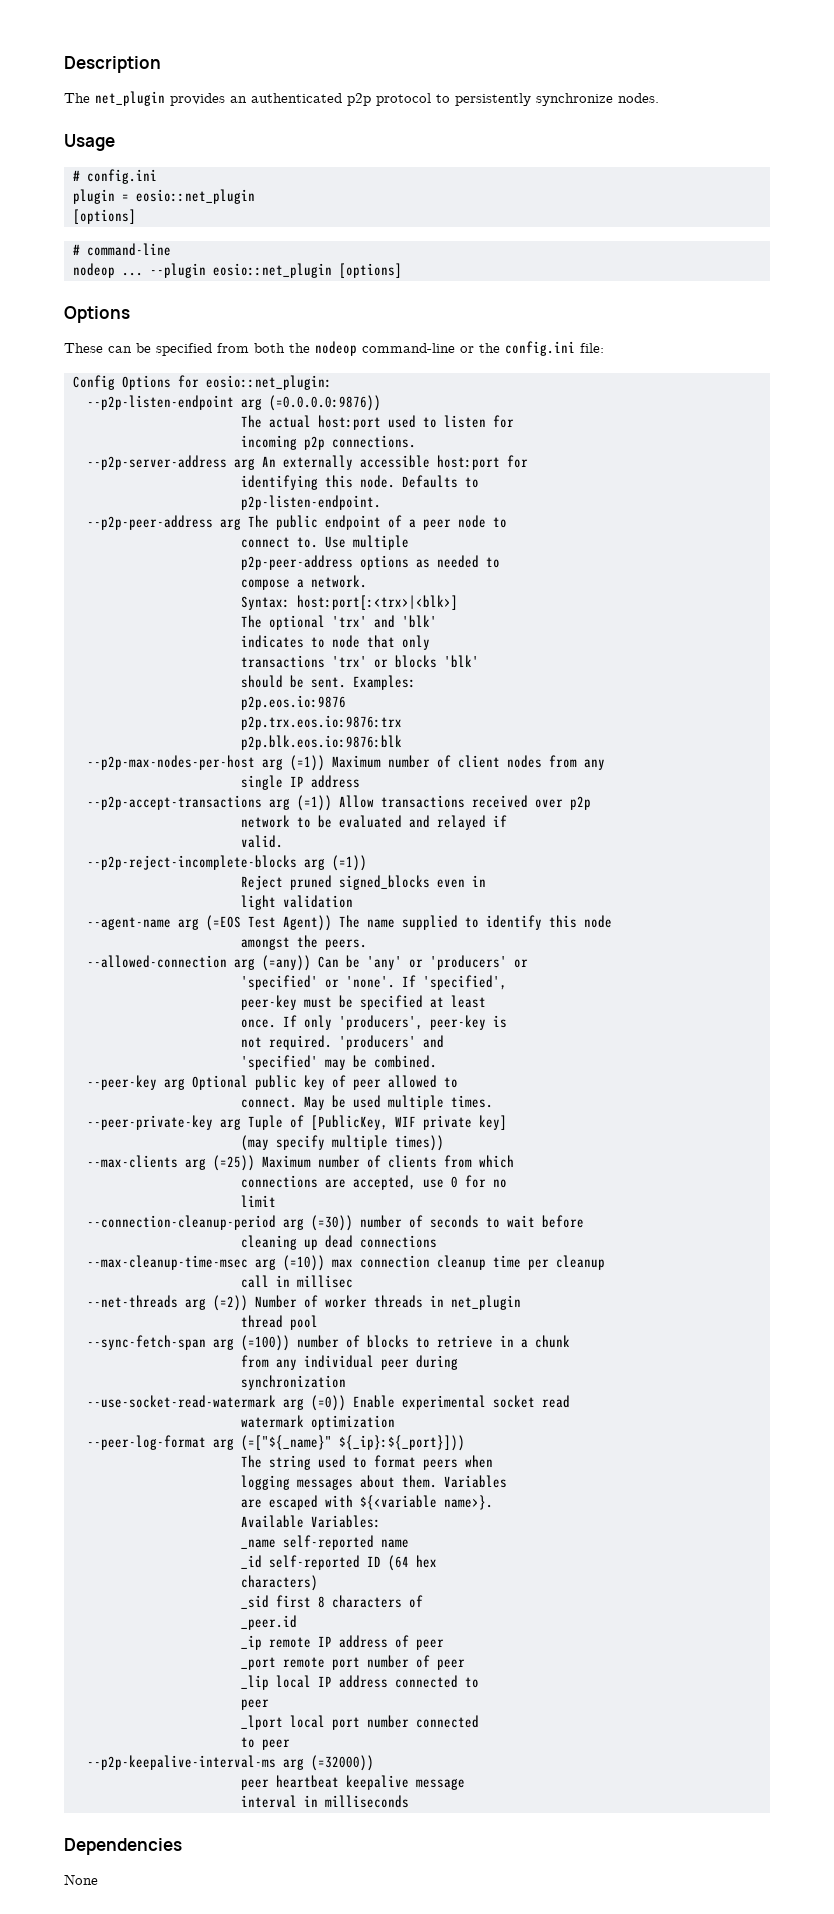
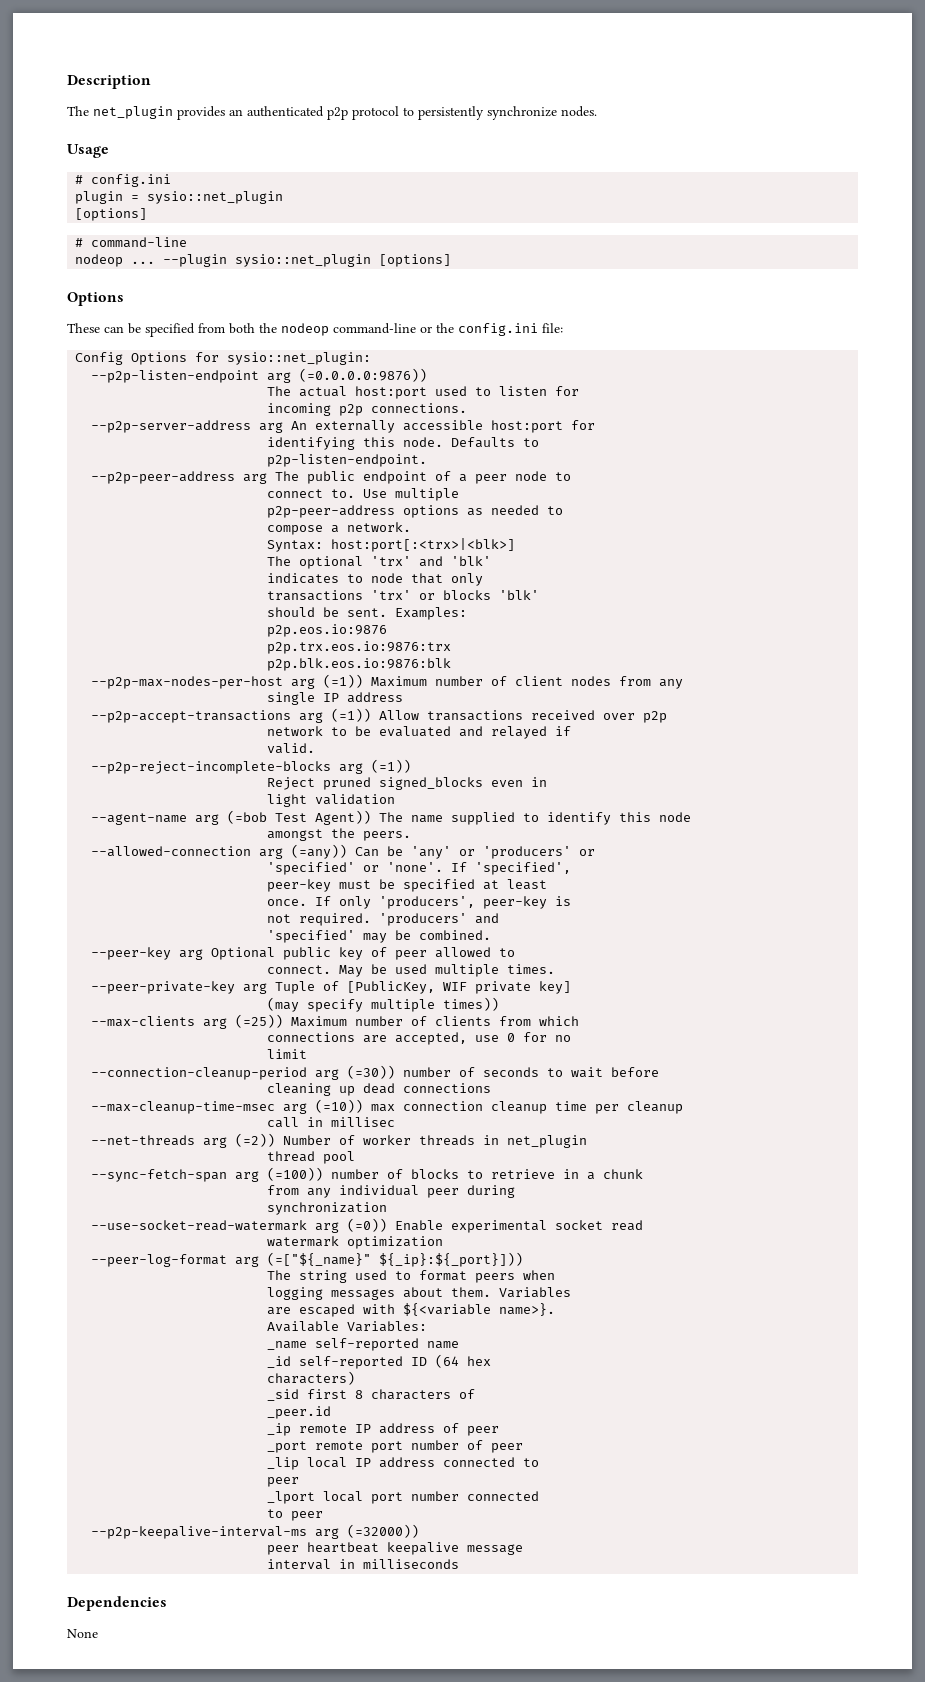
- plugin = eosio::net_plugin
+ plugin = sysio::net_plugin
- --plugin eosio::net_plugin [options]
+ --plugin sysio::net_plugin [options]
- Config Options for eosio::net_plugin:
+ Config Options for sysio::net_plugin:
- --agent-name arg (=EOS Test Agent)) The name supplied to identify this node
+ --agent-name arg (=bob Test Agent)) The name supplied to identify this node

